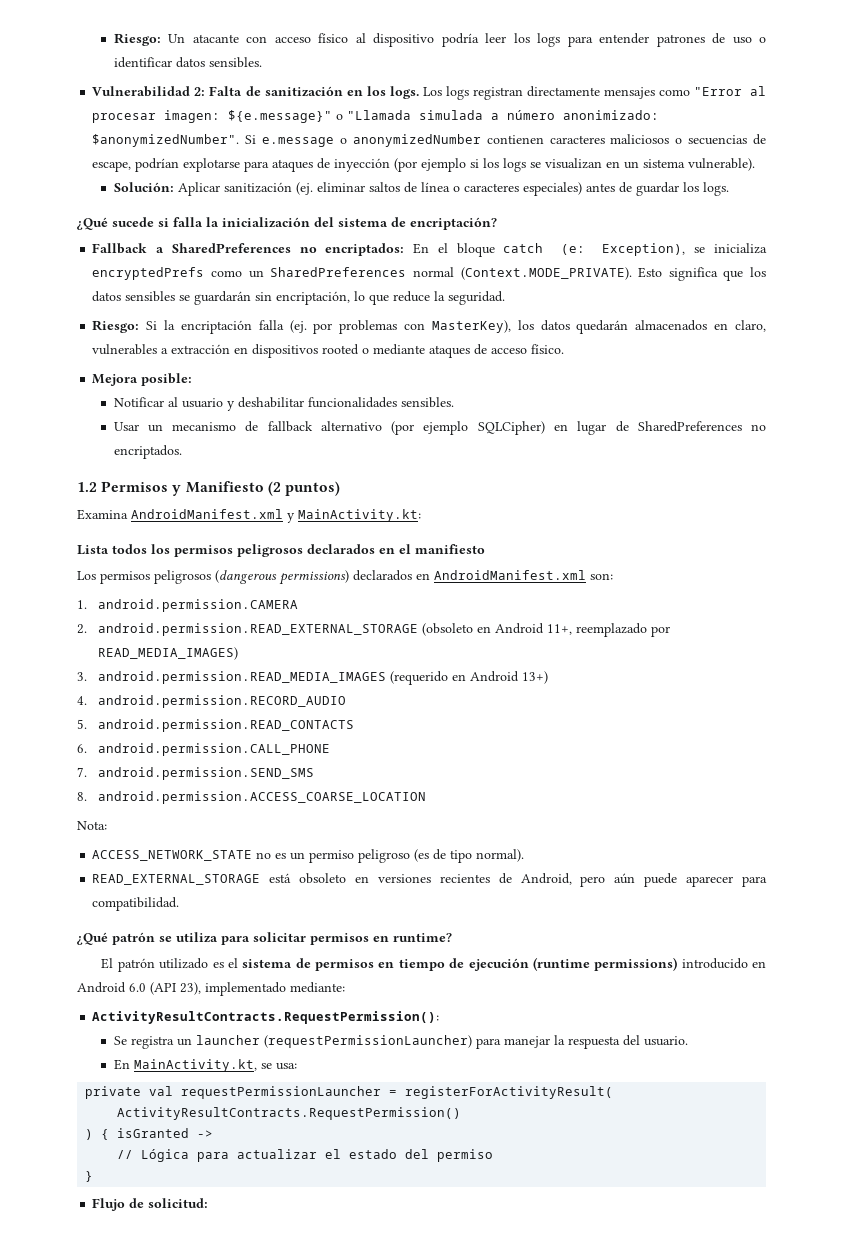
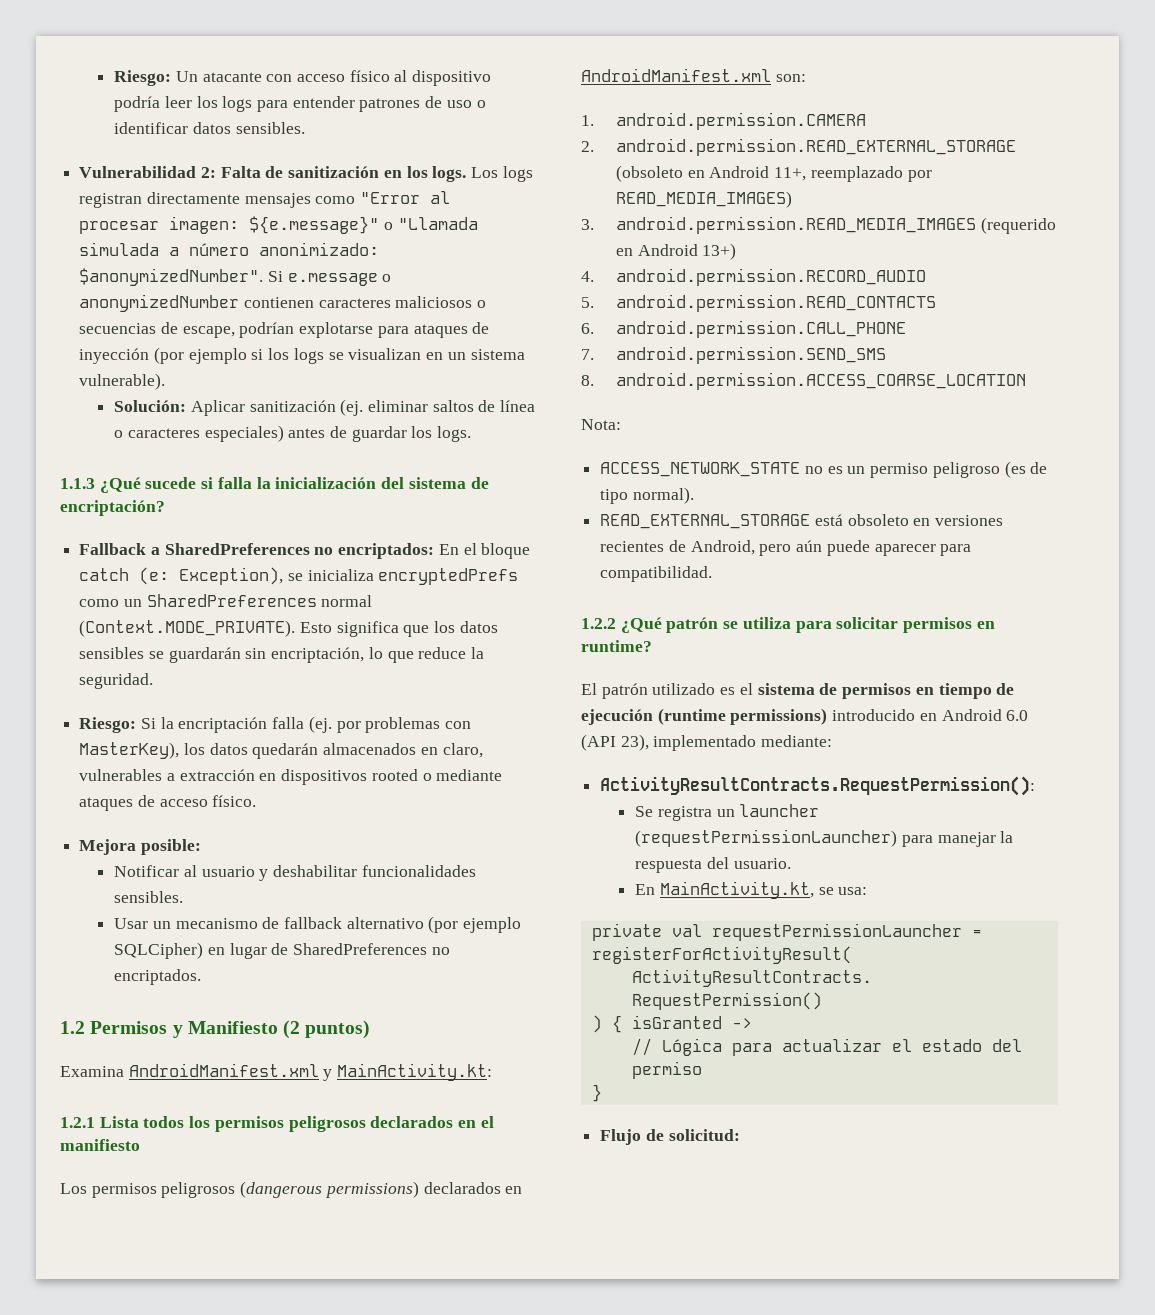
- ¿Qué sucede si falla la inicialización del sistema de encriptación?
+ 1.1.3 ¿Qué sucede si falla la inicialización del sistema de encriptación?
- Lista todos los permisos peligrosos declarados en el manifiesto
+ 1.2.1 Lista todos los permisos peligrosos declarados en el manifiesto
- ¿Qué patrón se utiliza para solicitar permisos en runtime?
+ 1.2.2 ¿Qué patrón se utiliza para solicitar permisos en runtime?

